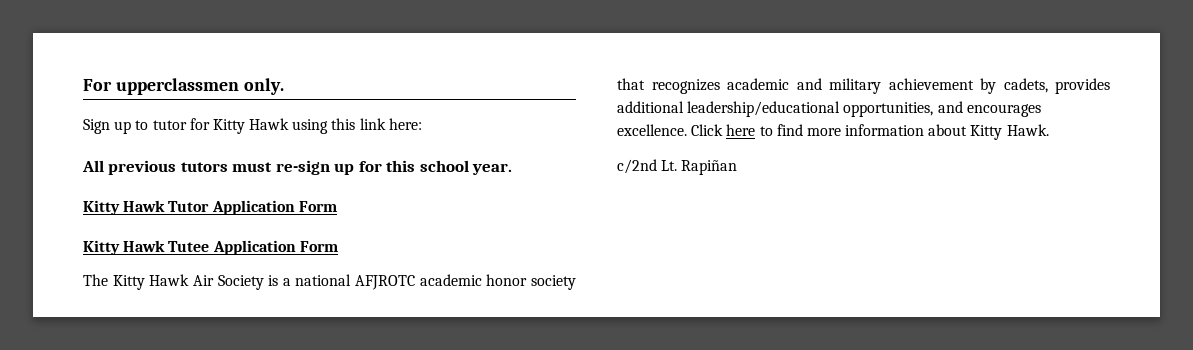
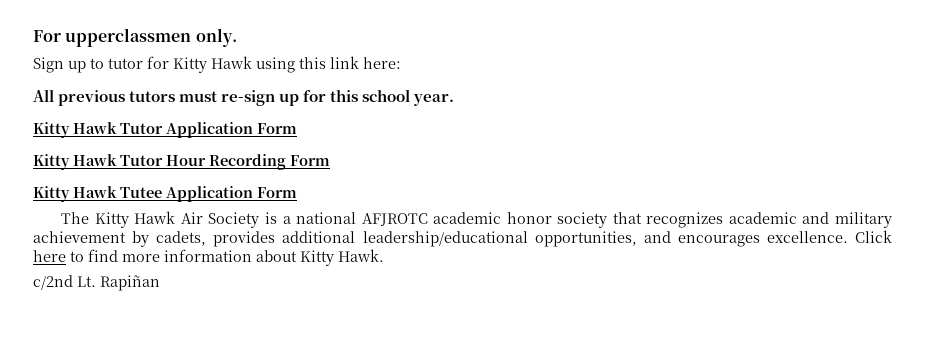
+ Kitty Hawk Tutor Hour Recording Form

